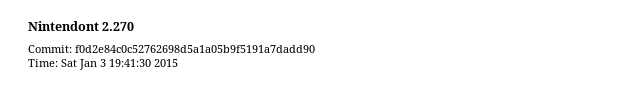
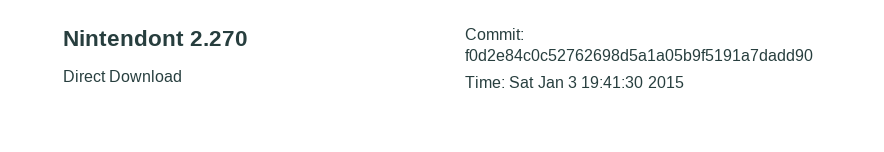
+ Direct Download

